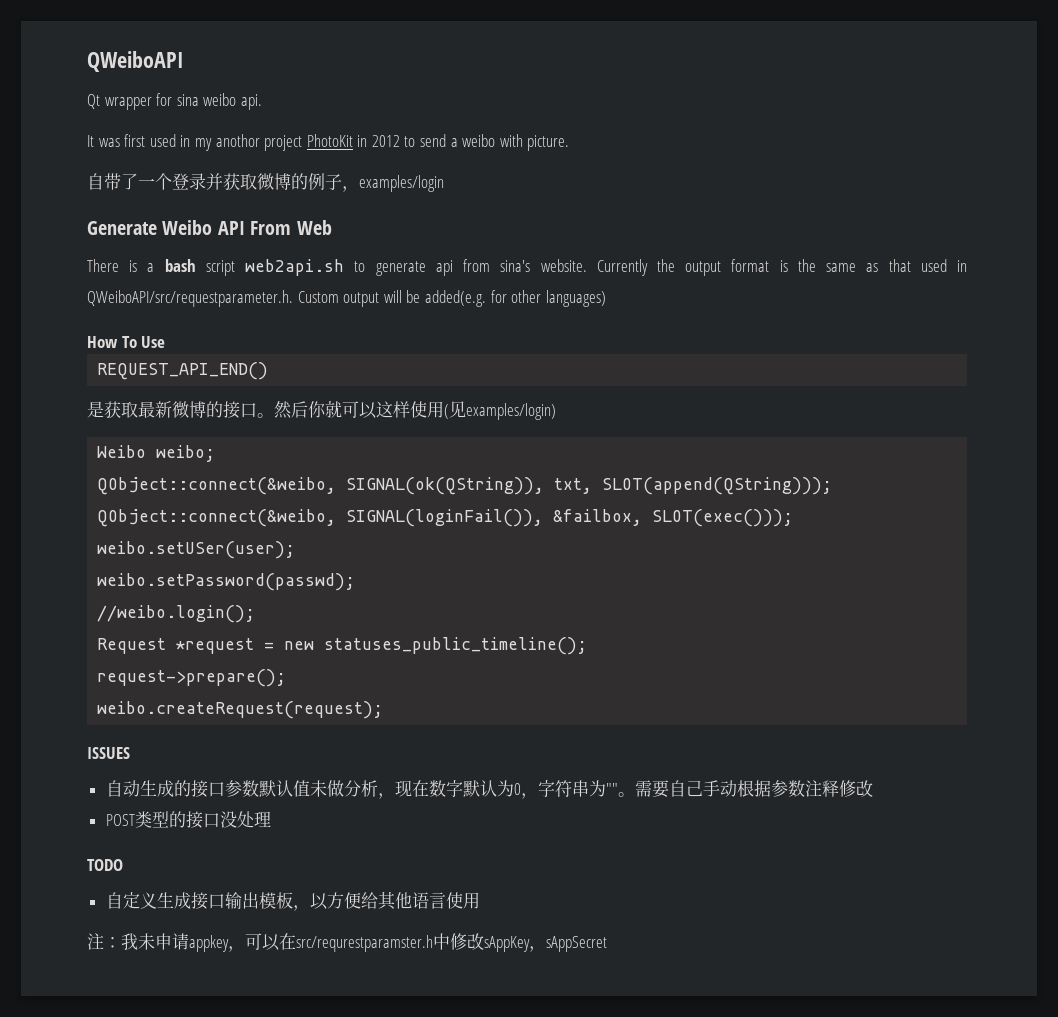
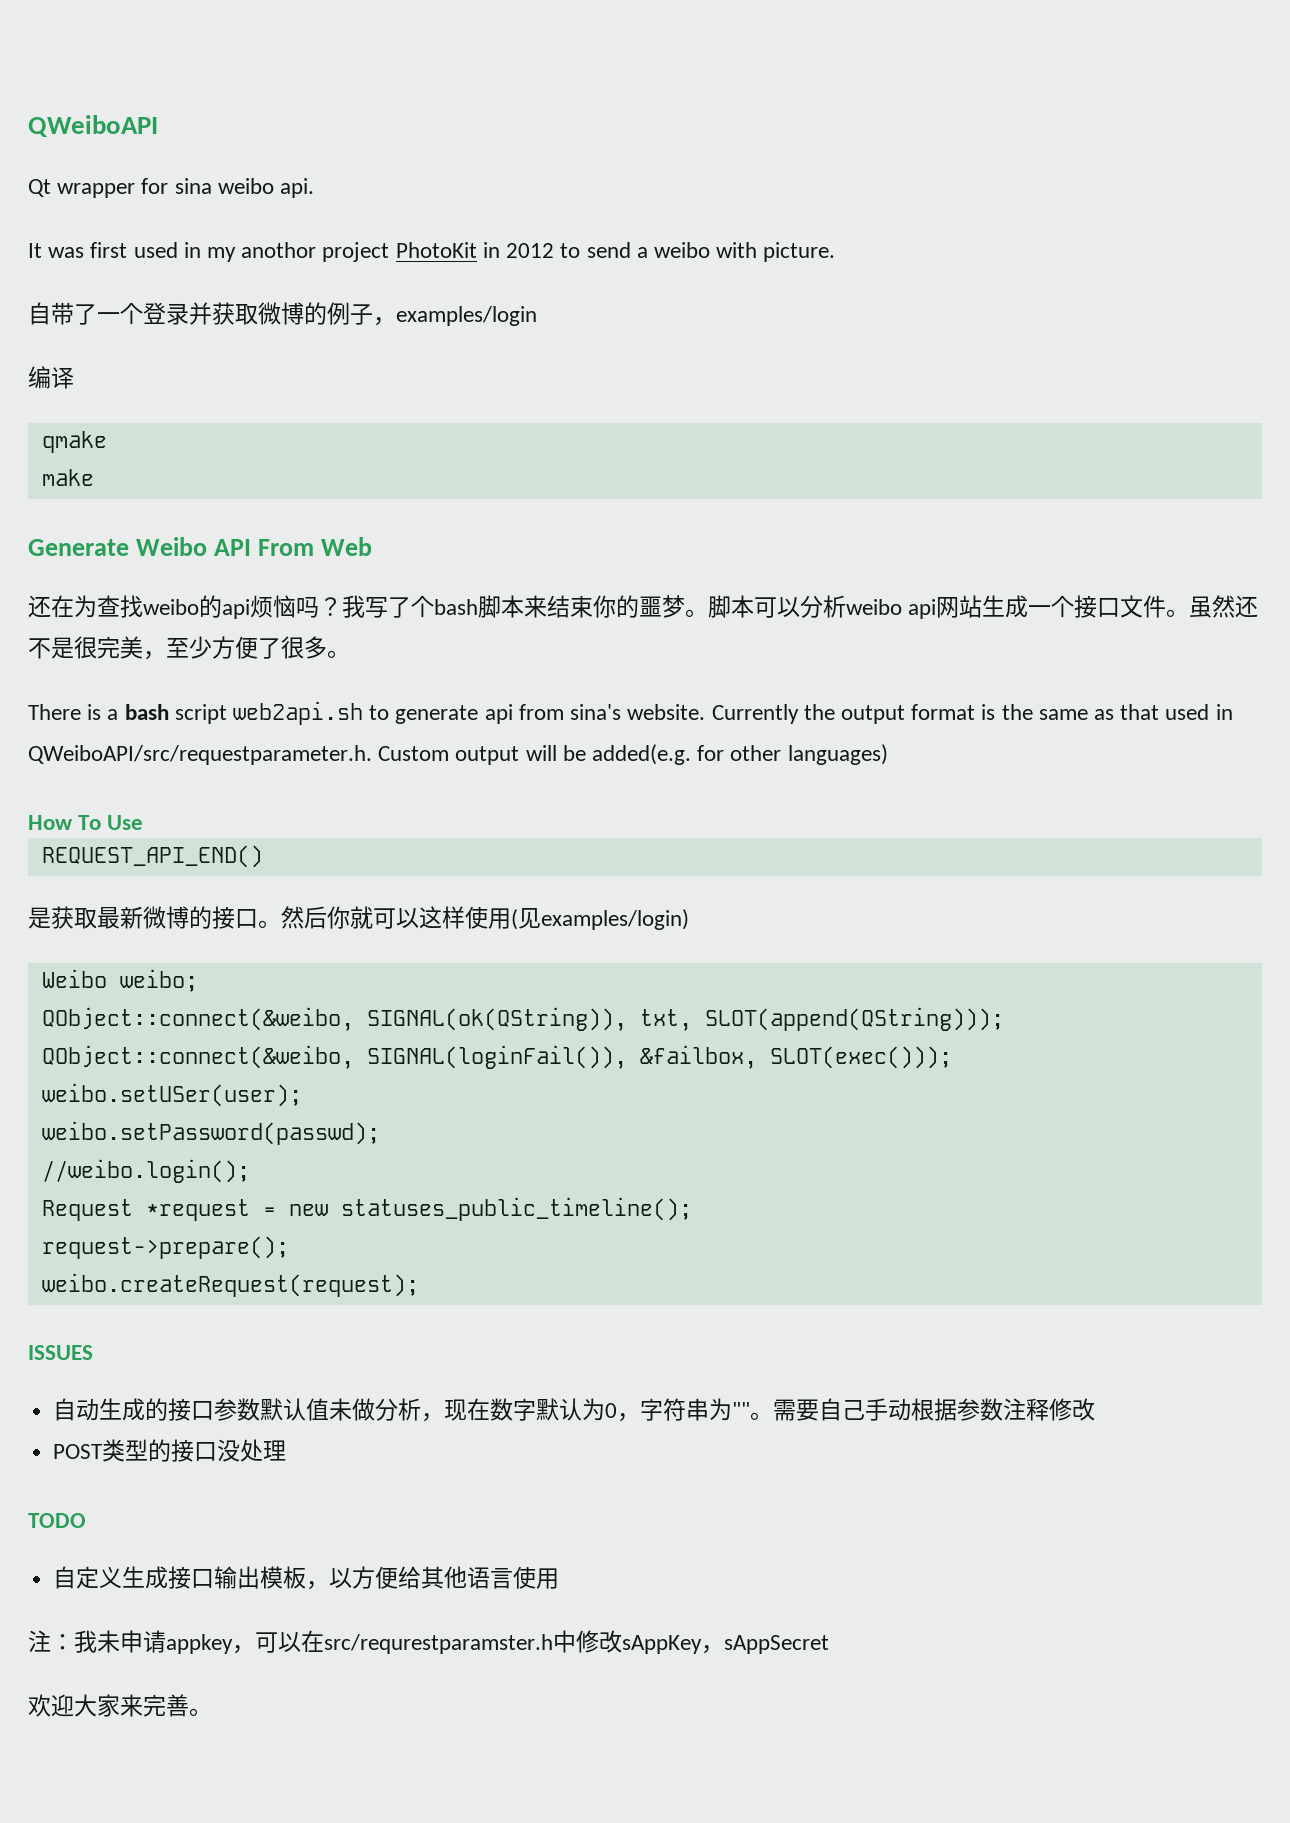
+ 编译
+ qmake
+ make
+ 还在为查找weibo的api烦恼吗？我写了个bash脚本来结束你的噩梦。脚本可以分析weibo api网站生成一个接口文件。虽然还不是很完美，至少方便了很多。
+ 欢迎大家来完善。

